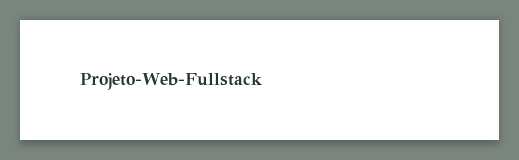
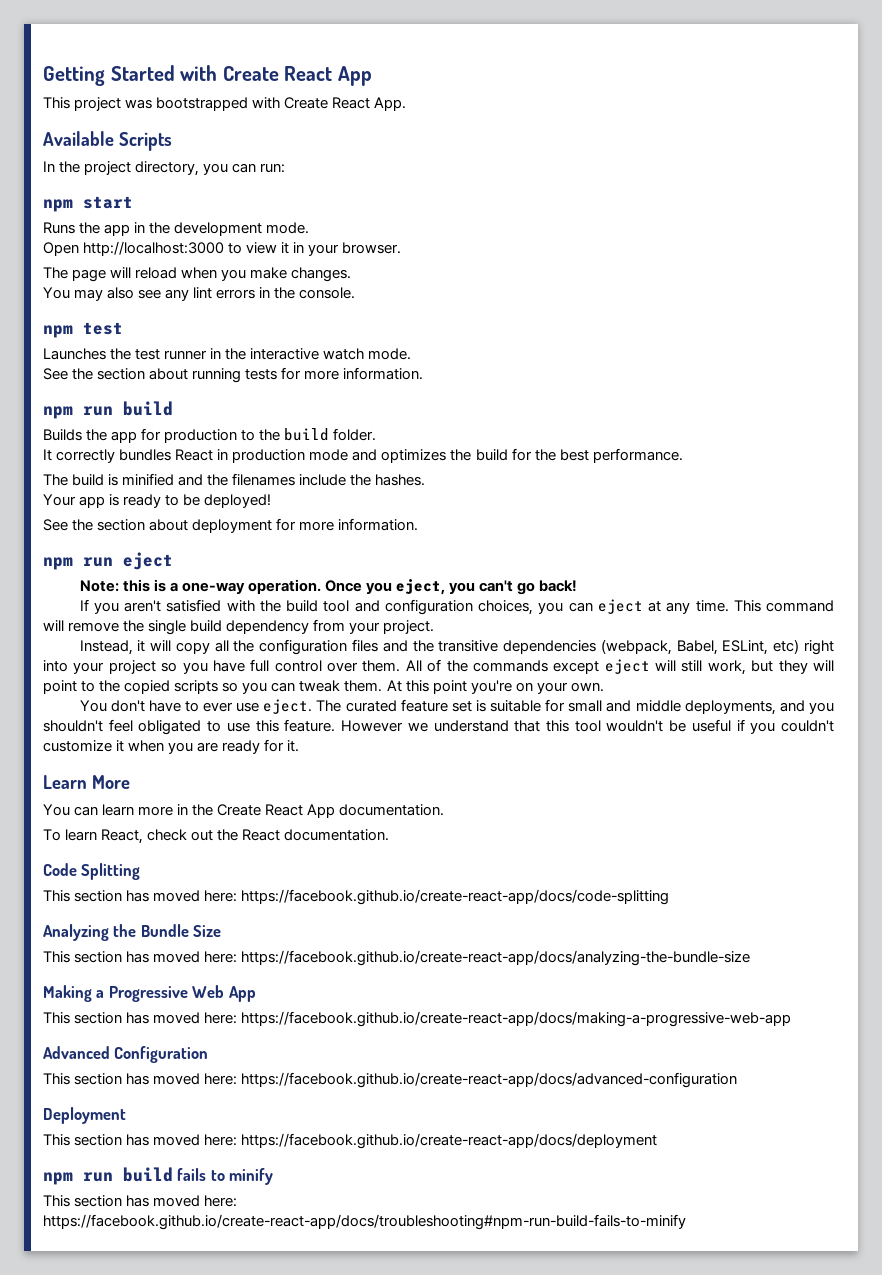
- Projeto-Web-Fullstack
+ Getting Started with Create React App
+ This project was bootstrapped with Create React App.
+ Available Scripts
+ In the project directory, you can run:
+ npm start
+ Runs the app in the development mode.
+ Open http://localhost:3000 to view it in your browser.
+ The page will reload when you make changes.
+ You may also see any lint errors in the console.
+ npm test
+ Launches the test runner in the interactive watch mode.
+ See the section about running tests for more information.
+ npm run build
+ Builds the app for production to the build folder.
+ It correctly bundles React in production mode and optimizes the build for the best performance.
+ The build is minified and the filenames include the hashes.
+ Your app is ready to be deployed!
+ See the section about deployment for more information.
+ npm run eject
+ Note: this is a one-way operation. Once you eject, you can't go back!
+ If you aren't satisfied with the build tool and configuration choices, you can eject at any time. This command will remove the single build dependency from your project.
+ Instead, it will copy all the configuration files and the transitive dependencies (webpack, Babel, ESLint, etc) right into your project so you have full control over them. All of the commands except eject will still work, but they will point to the copied scripts so you can tweak them. At this point you're on your own.
+ You don't have to ever use eject. The curated feature set is suitable for small and middle deployments, and you shouldn't feel obligated to use this feature. However we understand that this tool wouldn't be useful if you couldn't customize it when you are ready for it.
+ Learn More
+ You can learn more in the Create React App documentation.
+ To learn React, check out the React documentation.
+ Code Splitting
+ This section has moved here: https://facebook.github.io/create-react-app/docs/code-splitting
+ Analyzing the Bundle Size
+ This section has moved here: https://facebook.github.io/create-react-app/docs/analyzing-the-bundle-size
+ Making a Progressive Web App
+ This section has moved here: https://facebook.github.io/create-react-app/docs/making-a-progressive-web-app
+ Advanced Configuration
+ This section has moved here: https://facebook.github.io/create-react-app/docs/advanced-configuration
+ Deployment
+ This section has moved here: https://facebook.github.io/create-react-app/docs/deployment
+ npm run build fails to minify
+ This section has moved here: https://facebook.github.io/create-react-app/docs/troubleshooting#npm-run-build-fails-to-minify

